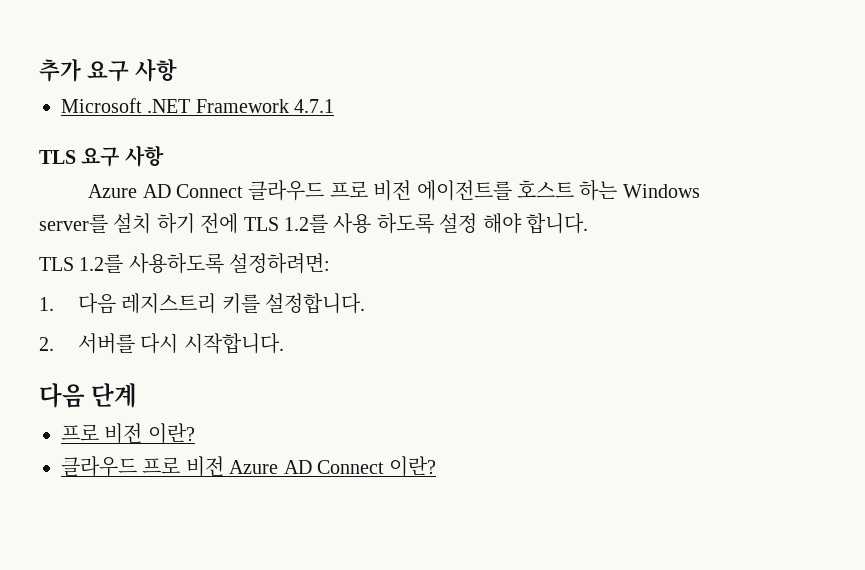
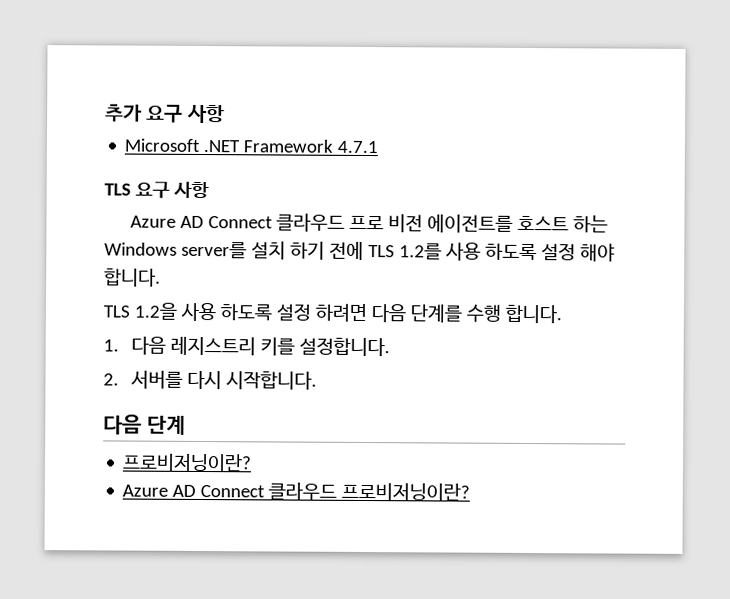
- TLS 1.2를 사용하도록 설정하려면:
+ TLS 1.2을 사용 하도록 설정 하려면 다음 단계를 수행 합니다.
  다음 단계
- 프로 비전 이란?
- 클라우드 프로 비전 Azure AD Connect 이란?
+ 프로비저닝이란?
+ Azure AD Connect 클라우드 프로비저닝이란?

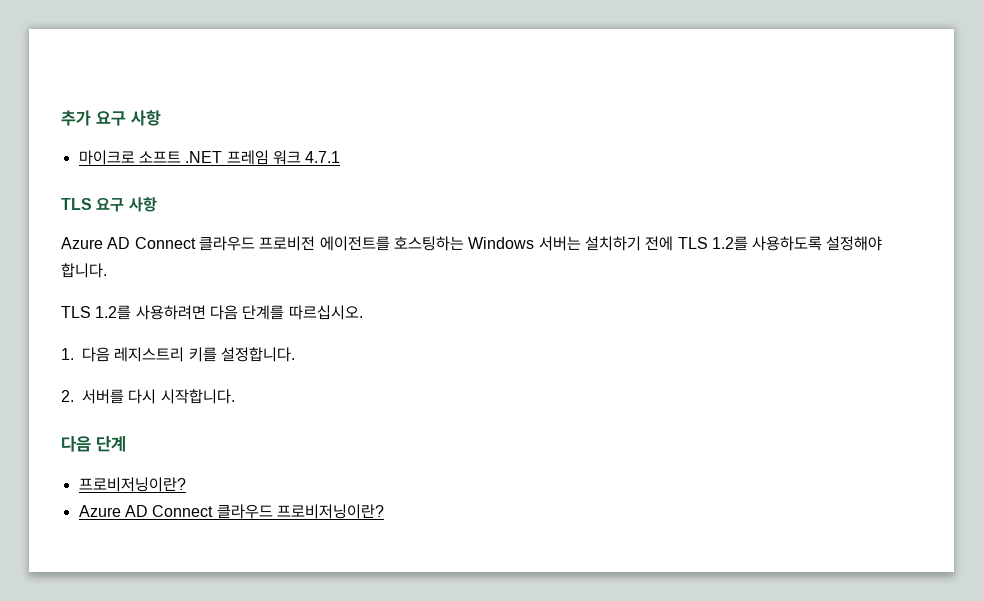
- Microsoft .NET Framework 4.7.1
+ 마이크로 소프트 .NET 프레임 워크 4.7.1
- Azure AD Connect 클라우드 프로 비전 에이전트를 호스트 하는 Windows server를 설치 하기 전에 TLS 1.2를 사용 하도록 설정 해야 합니다.
- TLS 1.2을 사용 하도록 설정 하려면 다음 단계를 수행 합니다.
+ Azure AD Connect 클라우드 프로비전 에이전트를 호스팅하는 Windows 서버는 설치하기 전에 TLS 1.2를 사용하도록 설정해야 합니다.
+ TLS 1.2를 사용하려면 다음 단계를 따르십시오.

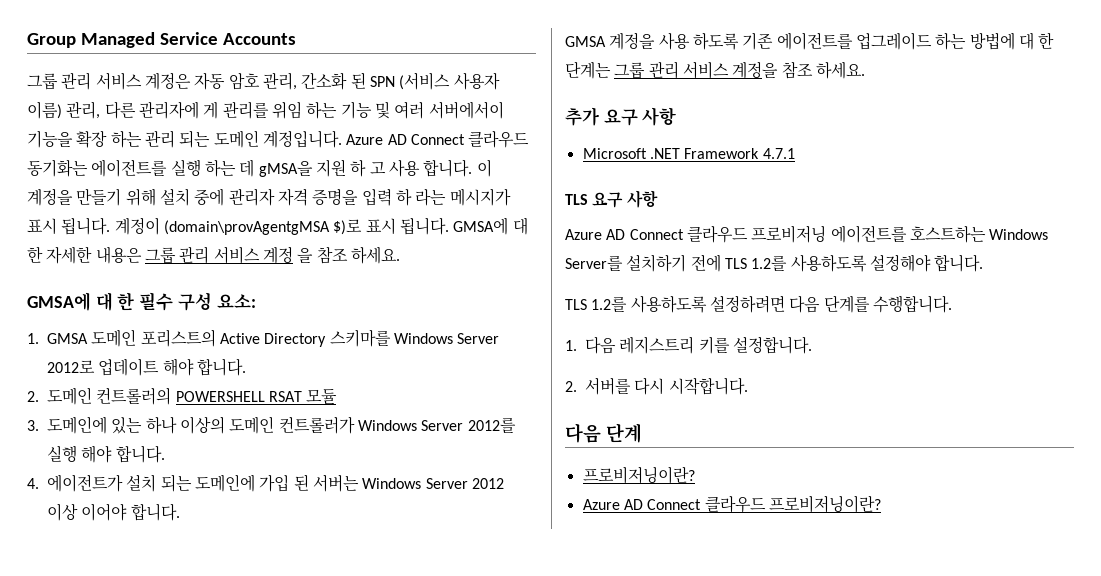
+ Group Managed Service Accounts
+ 그룹 관리 서비스 계정은 자동 암호 관리, 간소화 된 SPN (서비스 사용자 이름) 관리, 다른 관리자에 게 관리를 위임 하는 기능 및 여러 서버에서이 기능을 확장 하는 관리 되는 도메인 계정입니다. Azure AD Connect 클라우드 동기화는 에이전트를 실행 하는 데 gMSA을 지원 하 고 사용 합니다. 이 계정을 만들기 위해 설치 중에 관리자 자격 증명을 입력 하 라는 메시지가 표시 됩니다. 계정이 (domain\provAgentgMSA $)로 표시 됩니다. GMSA에 대 한 자세한 내용은 그룹 관리 서비스 계정 을 참조 하세요.
+ GMSA에 대 한 필수 구성 요소:
+ 1. GMSA 도메인 포리스트의 Active Directory 스키마를 Windows Server 2012로 업데이트 해야 합니다.
+ 2. 도메인 컨트롤러의 POWERSHELL RSAT 모듈
+ 3. 도메인에 있는 하나 이상의 도메인 컨트롤러가 Windows Server 2012를 실행 해야 합니다.
+ 4. 에이전트가 설치 되는 도메인에 가입 된 서버는 Windows Server 2012 이상 이어야 합니다.
+ GMSA 계정을 사용 하도록 기존 에이전트를 업그레이드 하는 방법에 대 한 단계는 그룹 관리 서비스 계정을 참조 하세요.
  추가 요구 사항
- 마이크로 소프트 .NET 프레임 워크 4.7.1
+ Microsoft .NET Framework 4.7.1
- Azure AD Connect 클라우드 프로비전 에이전트를 호스팅하는 Windows 서버는 설치하기 전에 TLS 1.2를 사용하도록 설정해야 합니다.
+ Azure AD Connect 클라우드 프로비저닝 에이전트를 호스트하는 Windows Server를 설치하기 전에 TLS 1.2를 사용하도록 설정해야 합니다.
- TLS 1.2를 사용하려면 다음 단계를 따르십시오.
+ TLS 1.2를 사용하도록 설정하려면 다음 단계를 수행합니다.

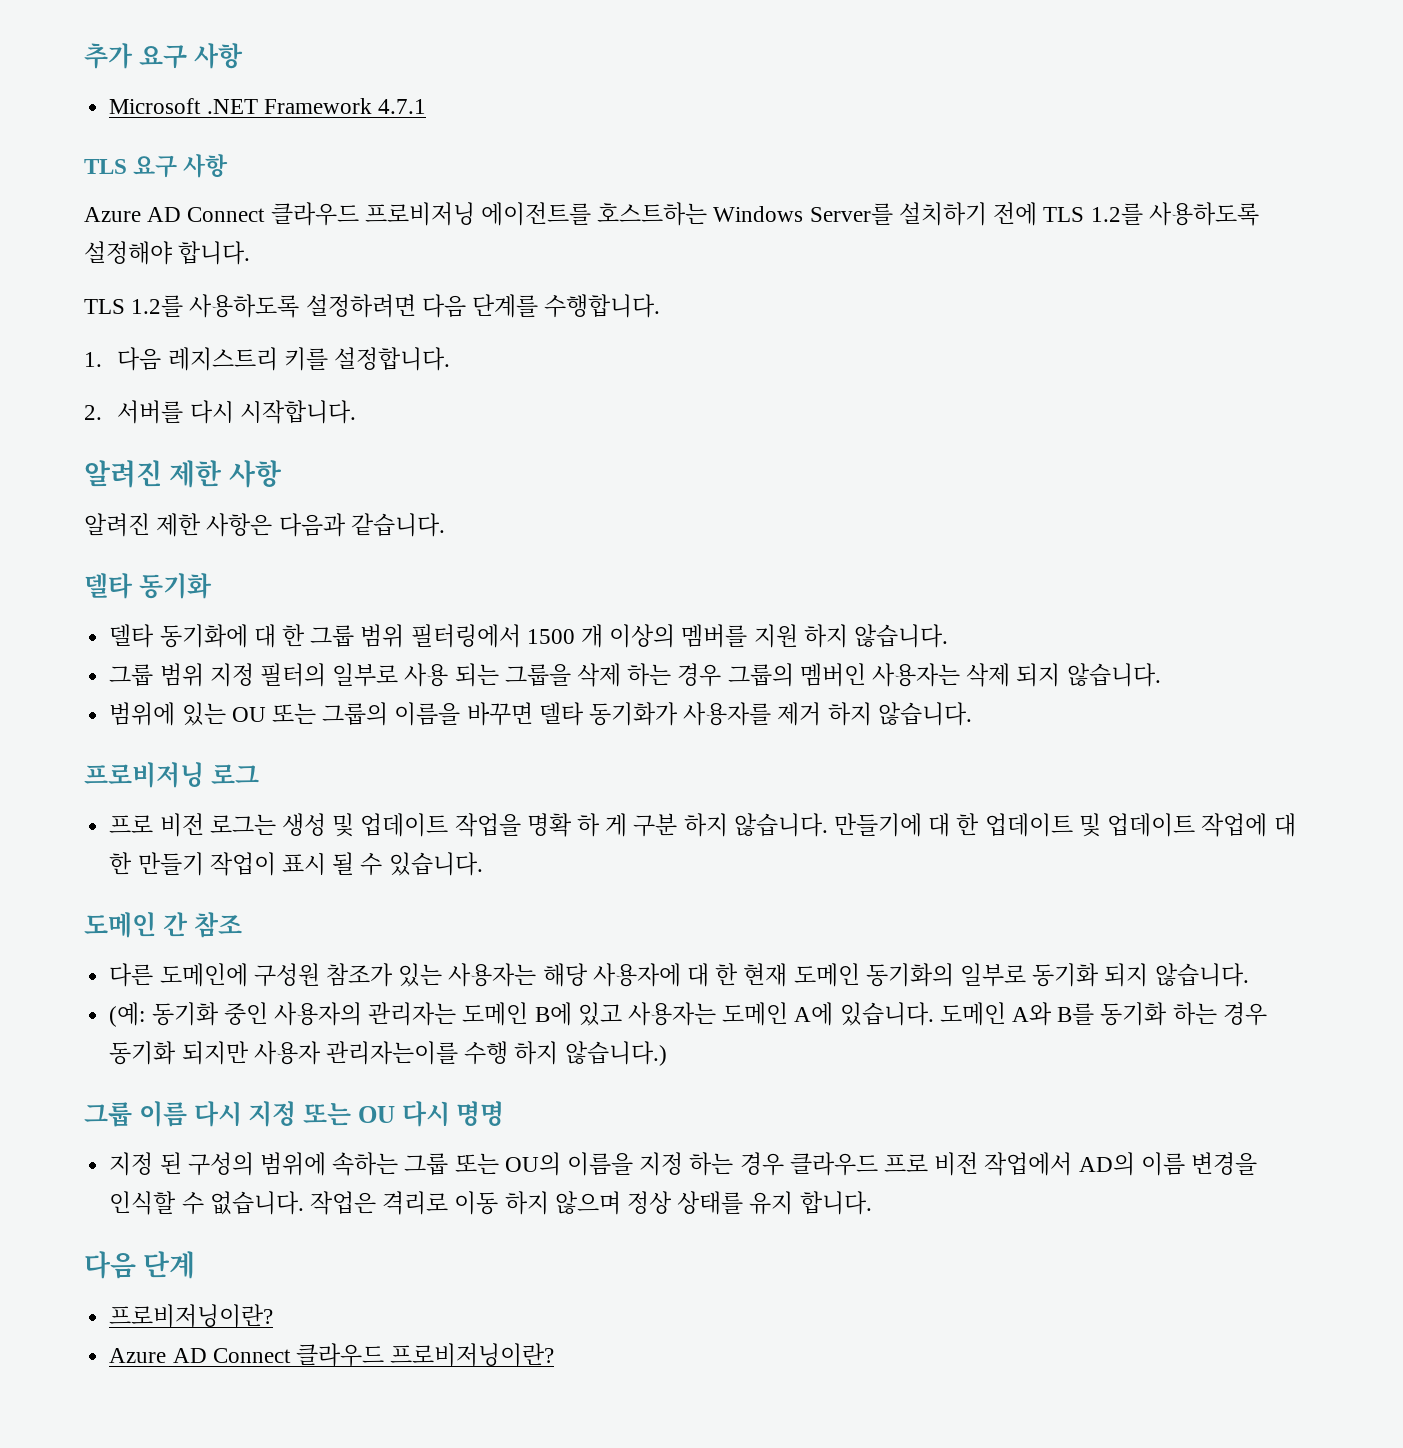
- Group Managed Service Accounts
- 그룹 관리 서비스 계정은 자동 암호 관리, 간소화 된 SPN (서비스 사용자 이름) 관리, 다른 관리자에 게 관리를 위임 하는 기능 및 여러 서버에서이 기능을 확장 하는 관리 되는 도메인 계정입니다. Azure AD Connect 클라우드 동기화는 에이전트를 실행 하는 데 gMSA을 지원 하 고 사용 합니다. 이 계정을 만들기 위해 설치 중에 관리자 자격 증명을 입력 하 라는 메시지가 표시 됩니다. 계정이 (domain\provAgentgMSA $)로 표시 됩니다. GMSA에 대 한 자세한 내용은 그룹 관리 서비스 계정 을 참조 하세요.
- GMSA에 대 한 필수 구성 요소:
- 1. GMSA 도메인 포리스트의 Active Directory 스키마를 Windows Server 2012로 업데이트 해야 합니다.
- 2. 도메인 컨트롤러의 POWERSHELL RSAT 모듈
- 3. 도메인에 있는 하나 이상의 도메인 컨트롤러가 Windows Server 2012를 실행 해야 합니다.
- 4. 에이전트가 설치 되는 도메인에 가입 된 서버는 Windows Server 2012 이상 이어야 합니다.
- GMSA 계정을 사용 하도록 기존 에이전트를 업그레이드 하는 방법에 대 한 단계는 그룹 관리 서비스 계정을 참조 하세요.
+ 알려진 제한 사항
+ 알려진 제한 사항은 다음과 같습니다.
+ 델타 동기화
+ 델타 동기화에 대 한 그룹 범위 필터링에서 1500 개 이상의 멤버를 지원 하지 않습니다.
+ 그룹 범위 지정 필터의 일부로 사용 되는 그룹을 삭제 하는 경우 그룹의 멤버인 사용자는 삭제 되지 않습니다.
+ 범위에 있는 OU 또는 그룹의 이름을 바꾸면 델타 동기화가 사용자를 제거 하지 않습니다.
+ 프로비저닝 로그
+ 프로 비전 로그는 생성 및 업데이트 작업을 명확 하 게 구분 하지 않습니다. 만들기에 대 한 업데이트 및 업데이트 작업에 대 한 만들기 작업이 표시 될 수 있습니다.
+ 도메인 간 참조
+ 다른 도메인에 구성원 참조가 있는 사용자는 해당 사용자에 대 한 현재 도메인 동기화의 일부로 동기화 되지 않습니다.
+ (예: 동기화 중인 사용자의 관리자는 도메인 B에 있고 사용자는 도메인 A에 있습니다. 도메인 A와 B를 동기화 하는 경우 동기화 되지만 사용자 관리자는이를 수행 하지 않습니다.)
+ 그룹 이름 다시 지정 또는 OU 다시 명명
+ 지정 된 구성의 범위에 속하는 그룹 또는 OU의 이름을 지정 하는 경우 클라우드 프로 비전 작업에서 AD의 이름 변경을 인식할 수 없습니다. 작업은 격리로 이동 하지 않으며 정상 상태를 유지 합니다.

